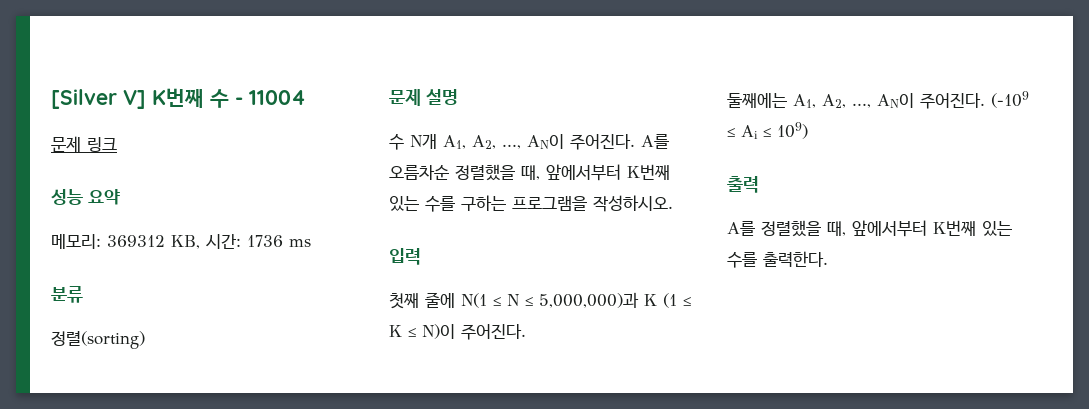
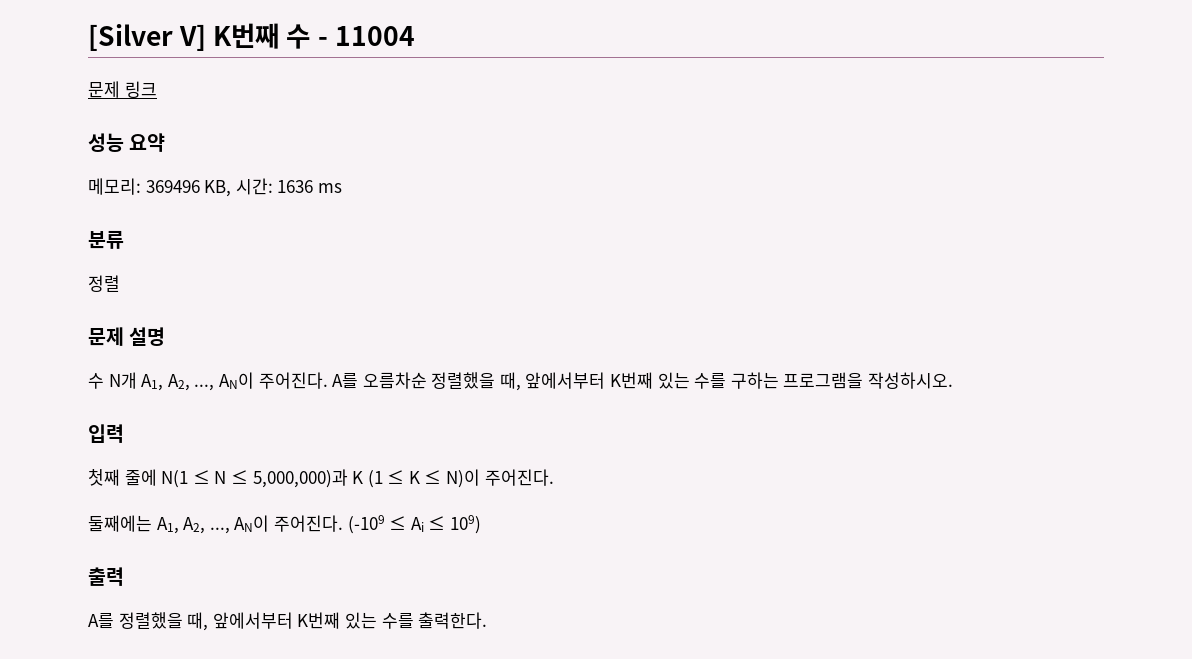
- 메모리: 369312 KB, 시간: 1736 ms
+ 메모리: 369496 KB, 시간: 1636 ms
- 정렬(sorting)
+ 정렬

